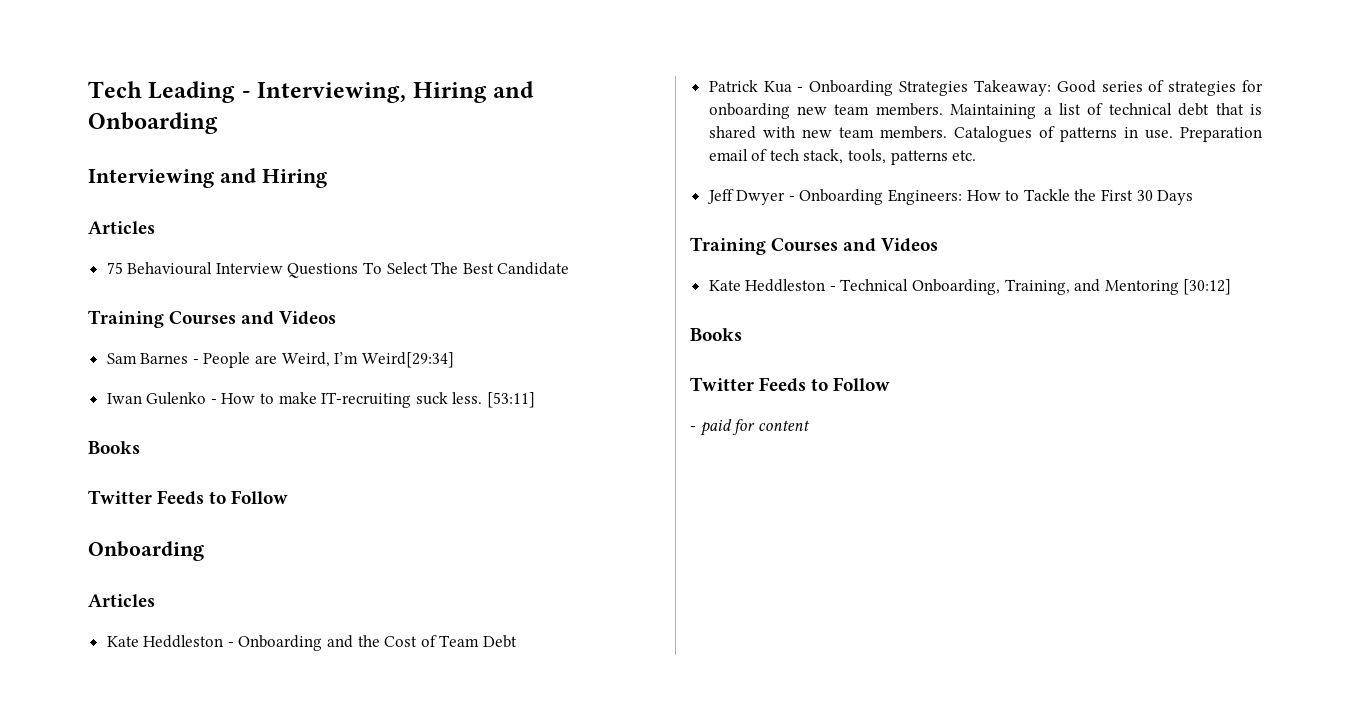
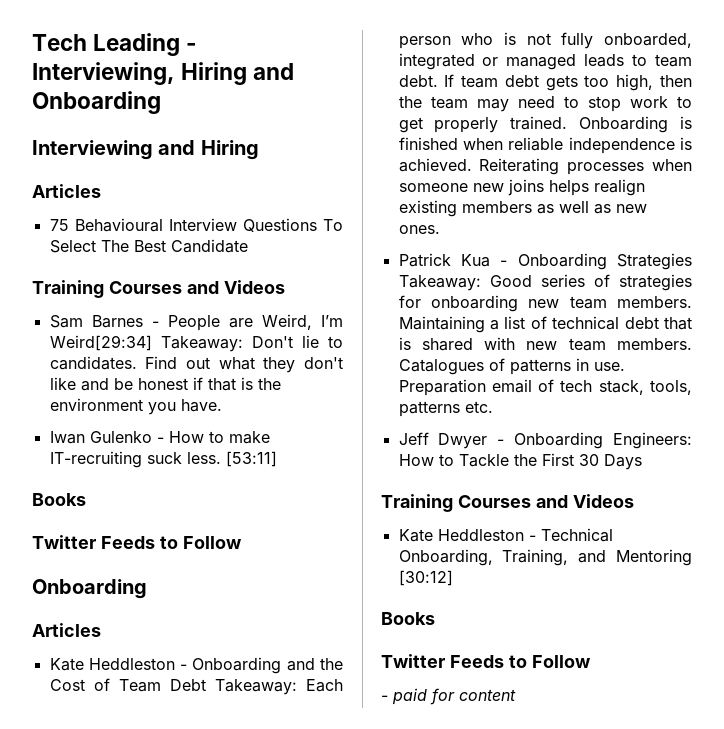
- Sam Barnes - People are Weird, I’m Weird[29:34]
+ Sam Barnes - People are Weird, I’m Weird[29:34] Takeaway: Don't lie to candidates. Find out what they don't like and be honest if that is the environment you have.
- Kate Heddleston - Onboarding and the Cost of Team Debt
+ Kate Heddleston - Onboarding and the Cost of Team Debt Takeaway: Each person who is not fully onboarded, integrated or managed leads to team debt. If team debt gets too high, then the team may need to stop work to get properly trained. Onboarding is finished when reliable independence is achieved. Reiterating processes when someone new joins helps realign existing members as well as new ones.

